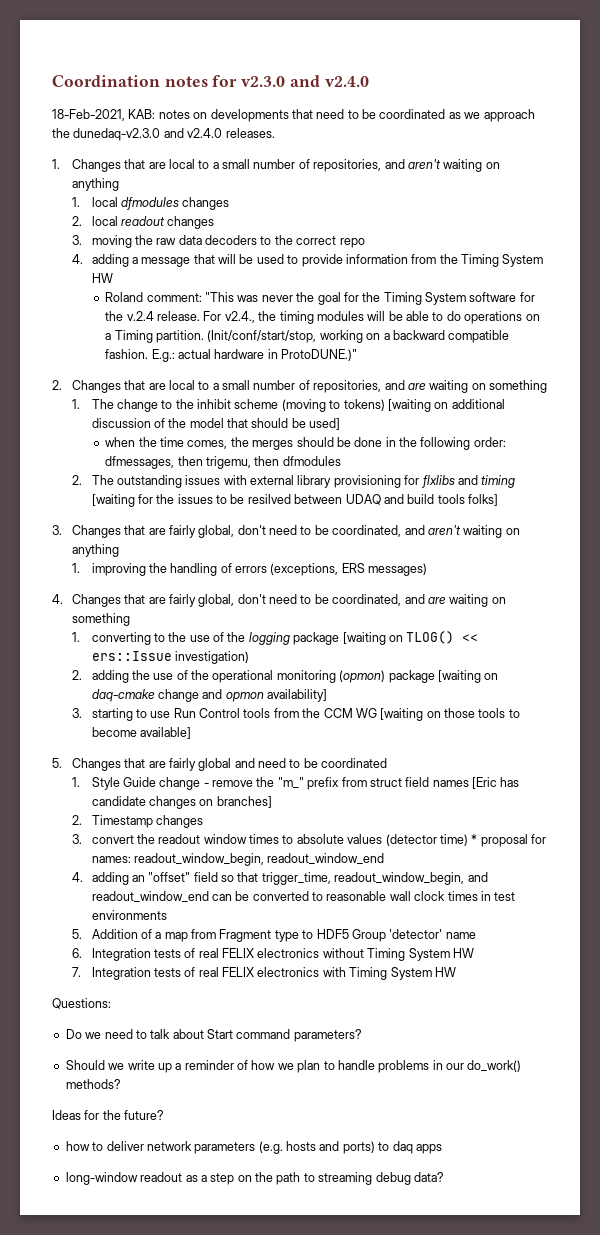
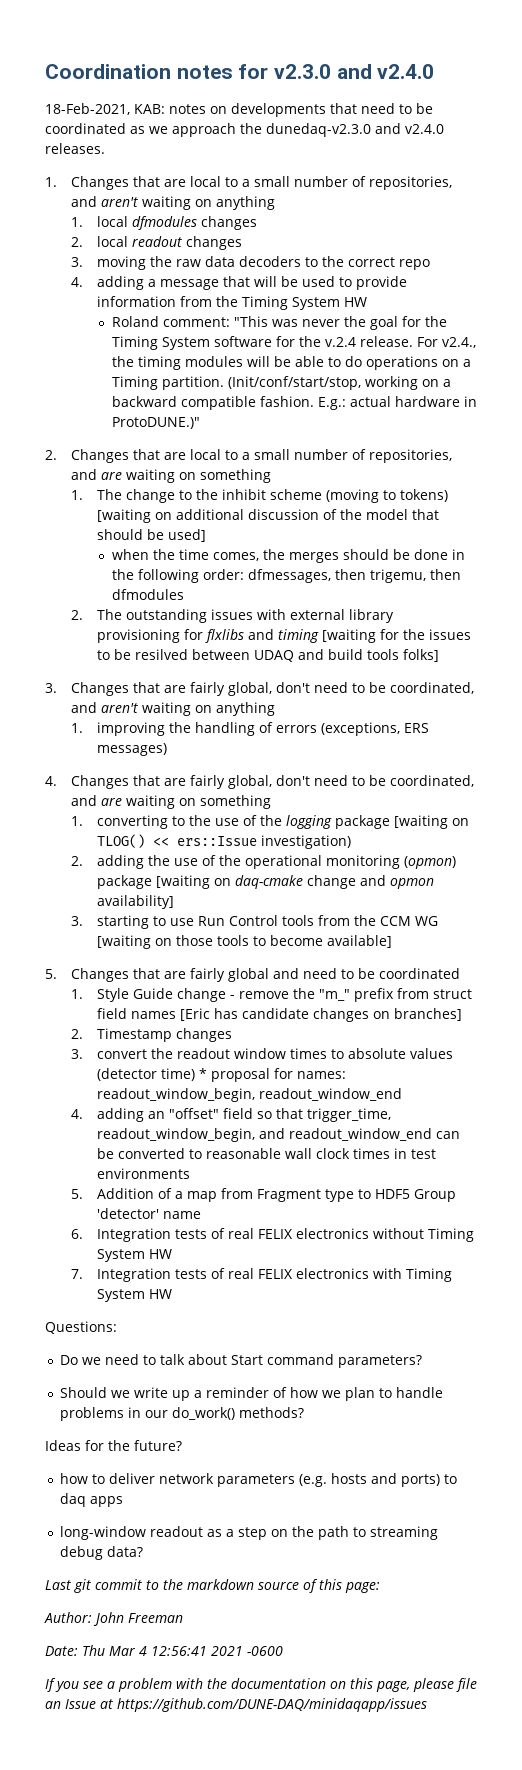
+ Last git commit to the markdown source of this page:
+ Author: John Freeman
+ Date: Thu Mar 4 12:56:41 2021 -0600
+ If you see a problem with the documentation on this page, please file an Issue at https://github.com/DUNE-DAQ/minidaqapp/issues

